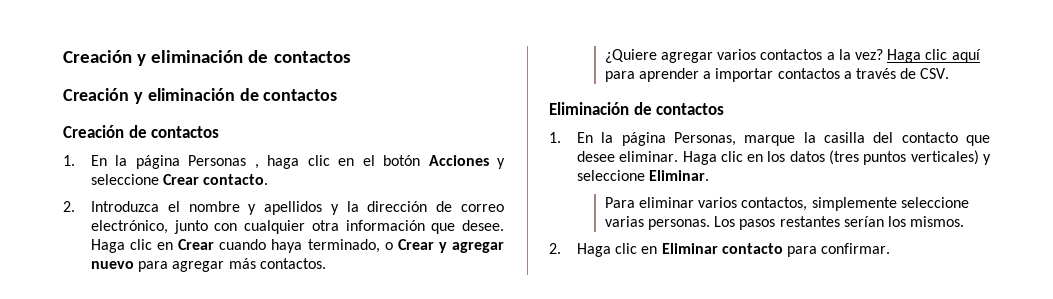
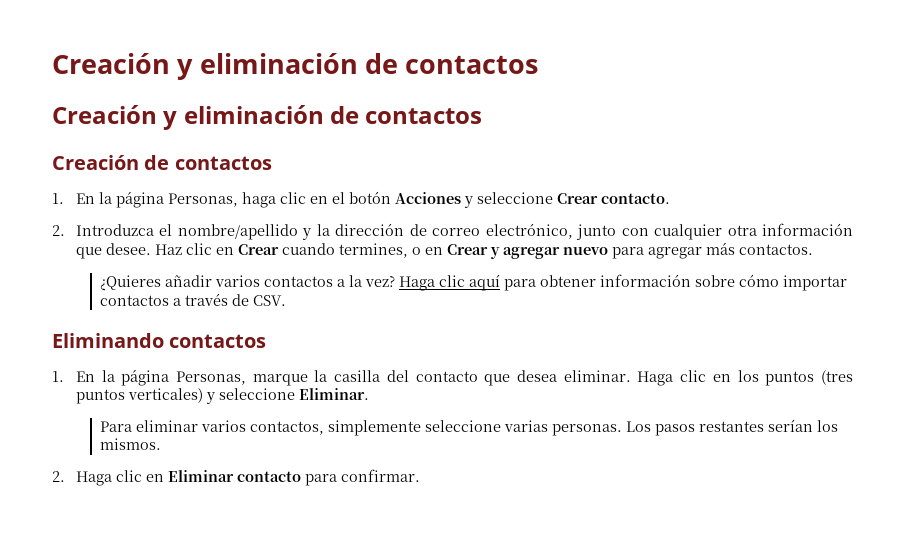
- 1. En la página Personas , haga clic en el botón Acciones y seleccione Crear contacto.
+ 1. En la página Personas, haga clic en el botón Acciones y seleccione Crear contacto.
- 2. Introduzca el nombre y apellidos y la dirección de correo electrónico, junto con cualquier otra información que desee.
+ 2. Introduzca el nombre/apellido y la dirección de correo electrónico, junto con cualquier otra información que desee.
- Haga clic en Crear cuando haya terminado, o Crear y agregar nuevo para agregar más contactos.
+ Haz clic en Crear cuando termines, o en Crear y agregar nuevo para agregar más contactos.
- ¿Quiere agregar varios contactos a la vez?
+ ¿Quieres añadir varios contactos a la vez?
- Haga clic aquí para aprender a importar contactos a través de CSV.
+ Haga clic aquí para obtener información sobre cómo importar contactos a través de CSV.
- Eliminación de contactos
+ Eliminando contactos
- 1. En la página Personas, marque la casilla del contacto que desee eliminar.
+ 1. En la página Personas, marque la casilla del contacto que desea eliminar.
- Haga clic en los datos (tres puntos verticales) y seleccione Eliminar.
+ Haga clic en los puntos (tres puntos verticales) y seleccione Eliminar.

